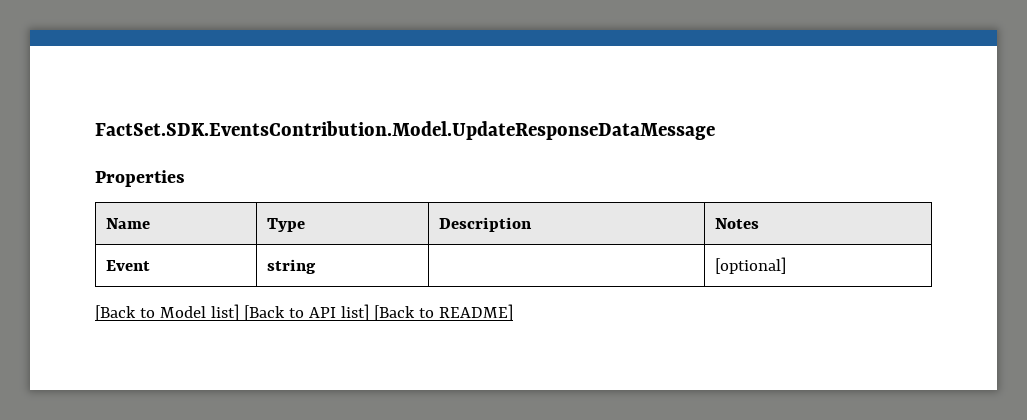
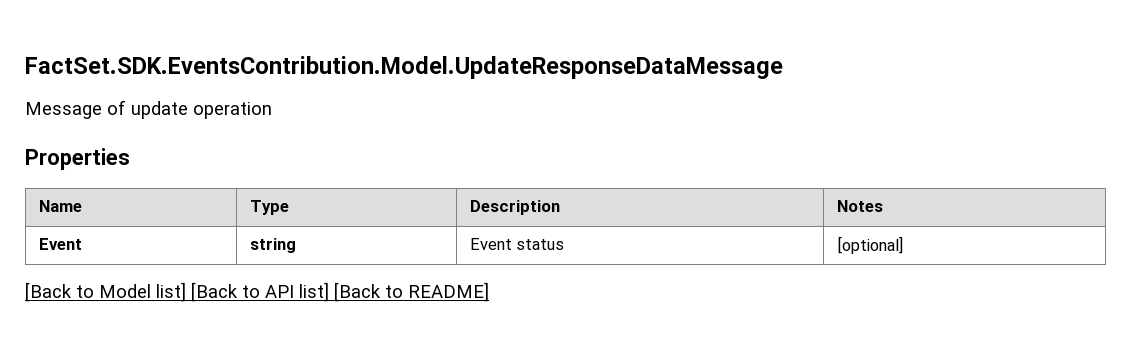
+ Message of update operation
- Event | string | | [optional]
+ Event | string | Event status | [optional]

